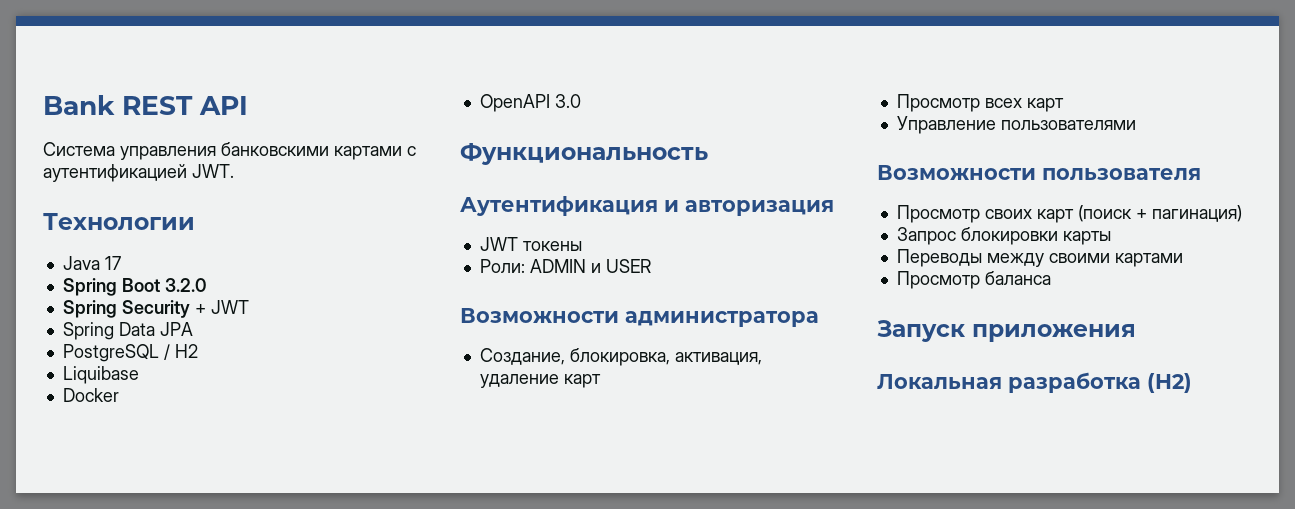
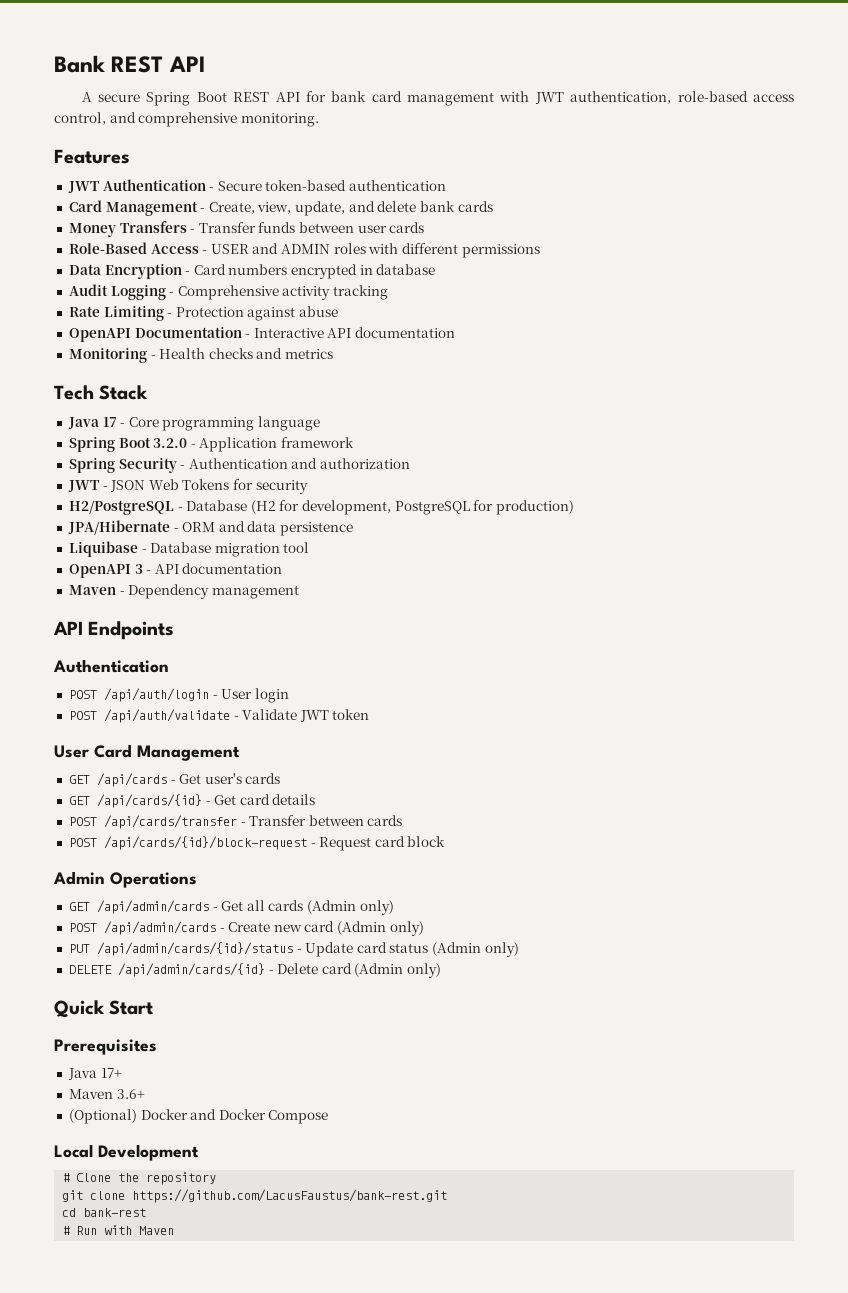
- Система управления банковскими картами с аутентификацией JWT.
- Технологии
- Java 17
+ A secure Spring Boot REST API for bank card management with JWT authentication, role-based access control, and comprehensive monitoring.
+ Features
+ JWT Authentication - Secure token-based authentication
+ Card Management - Create, view, update, and delete bank cards
+ Money Transfers - Transfer funds between user cards
+ Role-Based Access - USER and ADMIN roles with different permissions
+ Data Encryption - Card numbers encrypted in database
+ Audit Logging - Comprehensive activity tracking
+ Rate Limiting - Protection against abuse
+ OpenAPI Documentation - Interactive API documentation
+ Monitoring - Health checks and metrics
+ Tech Stack
+ Java 17 - Core programming language
- Spring Boot 3.2.0
+ Spring Boot 3.2.0 - Application framework
- Spring Security + JWT
- Spring Data JPA
- PostgreSQL / H2
- Liquibase
- Docker
- OpenAPI 3.0
- Функциональность
- Аутентификация и авторизация
- JWT токены
- Роли: ADMIN и USER
- Возможности администратора
- Создание, блокировка, активация, удаление карт
- Просмотр всех карт
- Управление пользователями
- Возможности пользователя
- Просмотр своих карт (поиск + пагинация)
- Запрос блокировки карты
- Переводы между своими картами
- Просмотр баланса
- Запуск приложения
- Локальная разработка (H2)
+ Spring Security - Authentication and authorization
+ JWT - JSON Web Tokens for security
+ H2/PostgreSQL - Database (H2 for development, PostgreSQL for production)
+ JPA/Hibernate - ORM and data persistence
+ Liquibase - Database migration tool
+ OpenAPI 3 - API documentation
+ Maven - Dependency management
+ API Endpoints
+ Authentication
+ POST /api/auth/login - User login
+ POST /api/auth/validate - Validate JWT token
+ User Card Management
+ GET /api/cards - Get user's cards
+ GET /api/cards/{id} - Get card details
+ POST /api/cards/transfer - Transfer between cards
+ POST /api/cards/{id}/block-request - Request card block
+ Admin Operations
+ GET /api/admin/cards - Get all cards (Admin only)
+ POST /api/admin/cards - Create new card (Admin only)
+ PUT /api/admin/cards/{id}/status - Update card status (Admin only)
+ DELETE /api/admin/cards/{id} - Delete card (Admin only)
+ Quick Start
+ Prerequisites
+ Java 17+
+ Maven 3.6+
+ (Optional) Docker and Docker Compose
+ Local Development
+ # Clone the repository
+ git clone https://github.com/LacusFaustus/bank-rest.git
+ cd bank-rest
+ # Run with Maven

